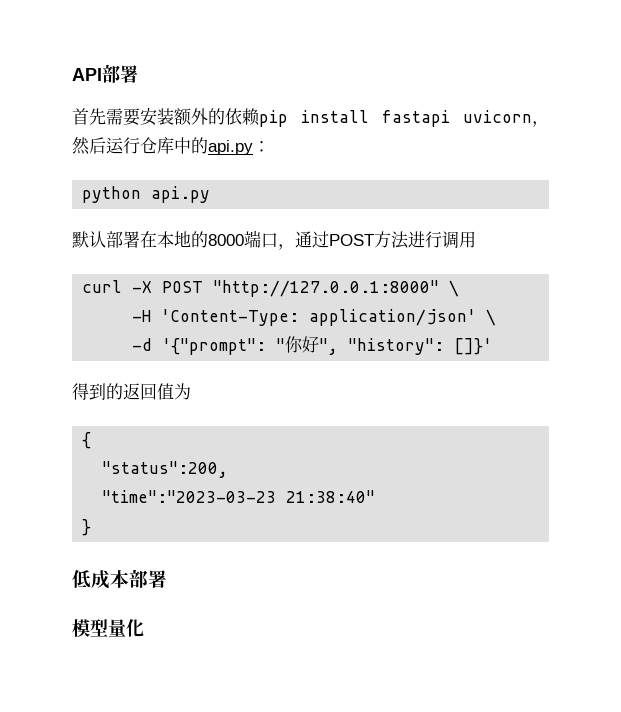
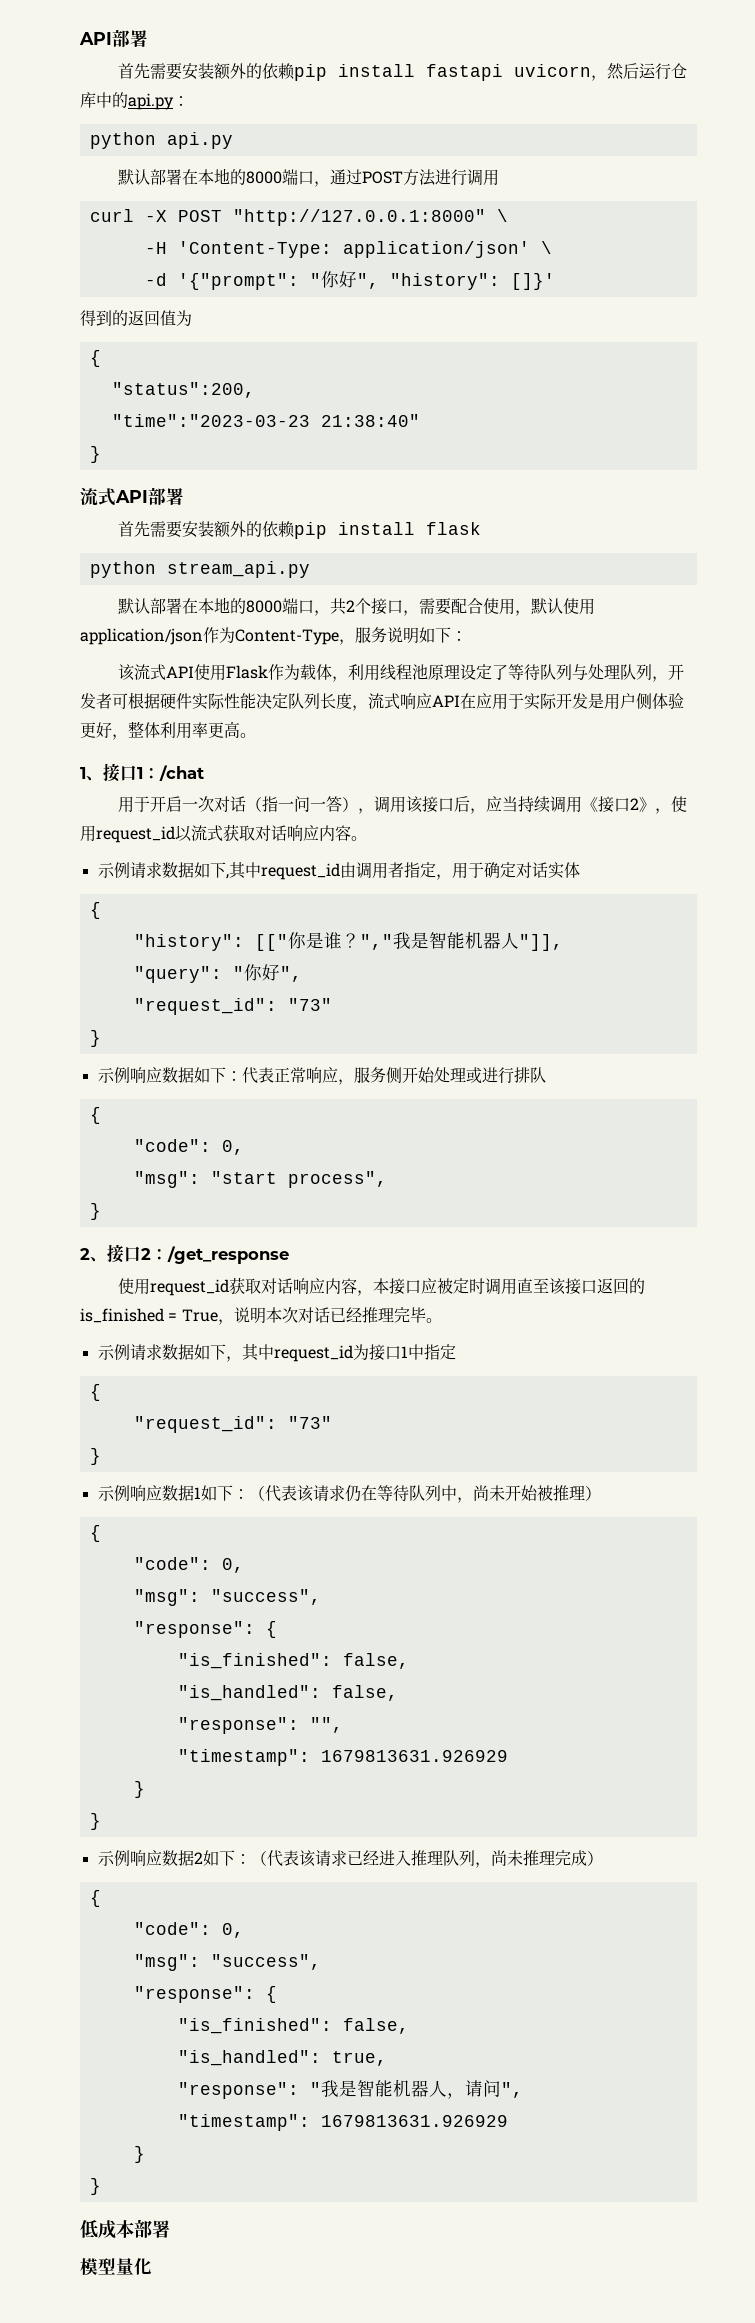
+ 流式API部署
+ 首先需要安装额外的依赖pip install flask
+ python stream_api.py
+ 默认部署在本地的8000端口，共2个接口，需要配合使用，默认使用application/json作为Content-Type，服务说明如下：
+ 该流式API使用Flask作为载体，利用线程池原理设定了等待队列与处理队列，开发者可根据硬件实际性能决定队列长度，流式响应API在应用于实际开发是用户侧体验更好，整体利用率更高。
+ 1、接口1：/chat
+ 用于开启一次对话（指一问一答），调用该接口后，应当持续调用《接口2》，使用request_id以流式获取对话响应内容。
+ 示例请求数据如下,其中request_id由调用者指定，用于确定对话实体
+ {
+ "history": [["你是谁？","我是智能机器人"]],
+ "query": "你好",
+ "request_id": "73"
+ }
+ 示例响应数据如下：代表正常响应，服务侧开始处理或进行排队
+ {
+ "code": 0,
+ "msg": "start process",
+ }
+ 2、接口2：/get_response
+ 使用request_id获取对话响应内容，本接口应被定时调用直至该接口返回的is_finished = True，说明本次对话已经推理完毕。
+ 示例请求数据如下，其中request_id为接口1中指定
+ {
+ "request_id": "73"
+ }
+ 示例响应数据1如下：（代表该请求仍在等待队列中，尚未开始被推理）
+ {
+ "code": 0,
+ "msg": "success",
+ "response": {
+ "is_finished": false,
+ "is_handled": false,
+ "response": "",
+ "timestamp": 1679813631.926929
+ }
+ }
+ 示例响应数据2如下：（代表该请求已经进入推理队列，尚未推理完成）
+ {
+ "code": 0,
+ "msg": "success",
+ "response": {
+ "is_finished": false,
+ "is_handled": true,
+ "response": "我是智能机器人，请问",
+ "timestamp": 1679813631.926929
+ }
+ }

